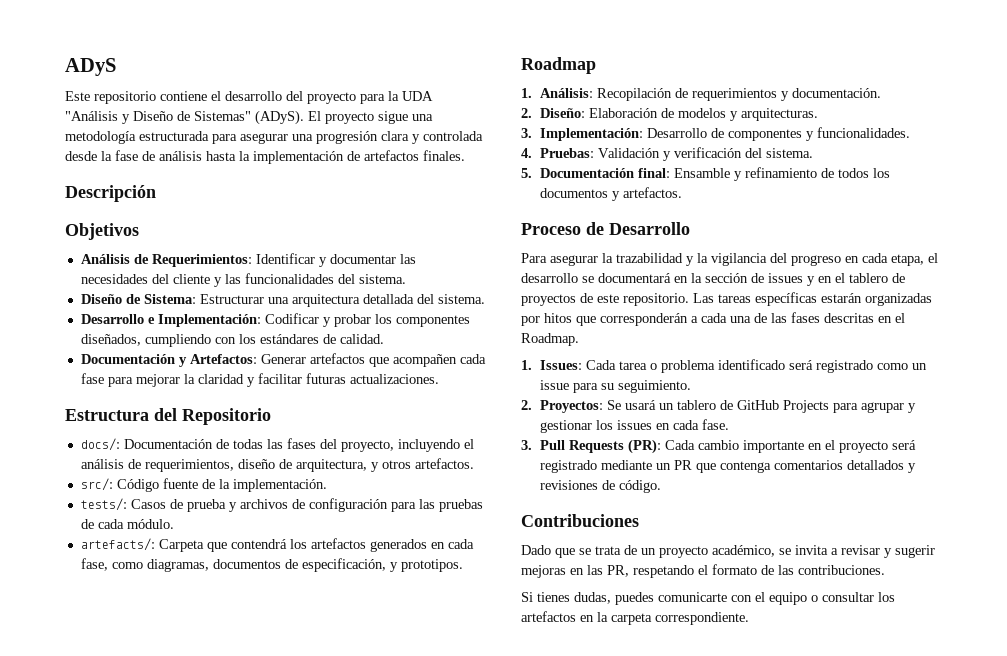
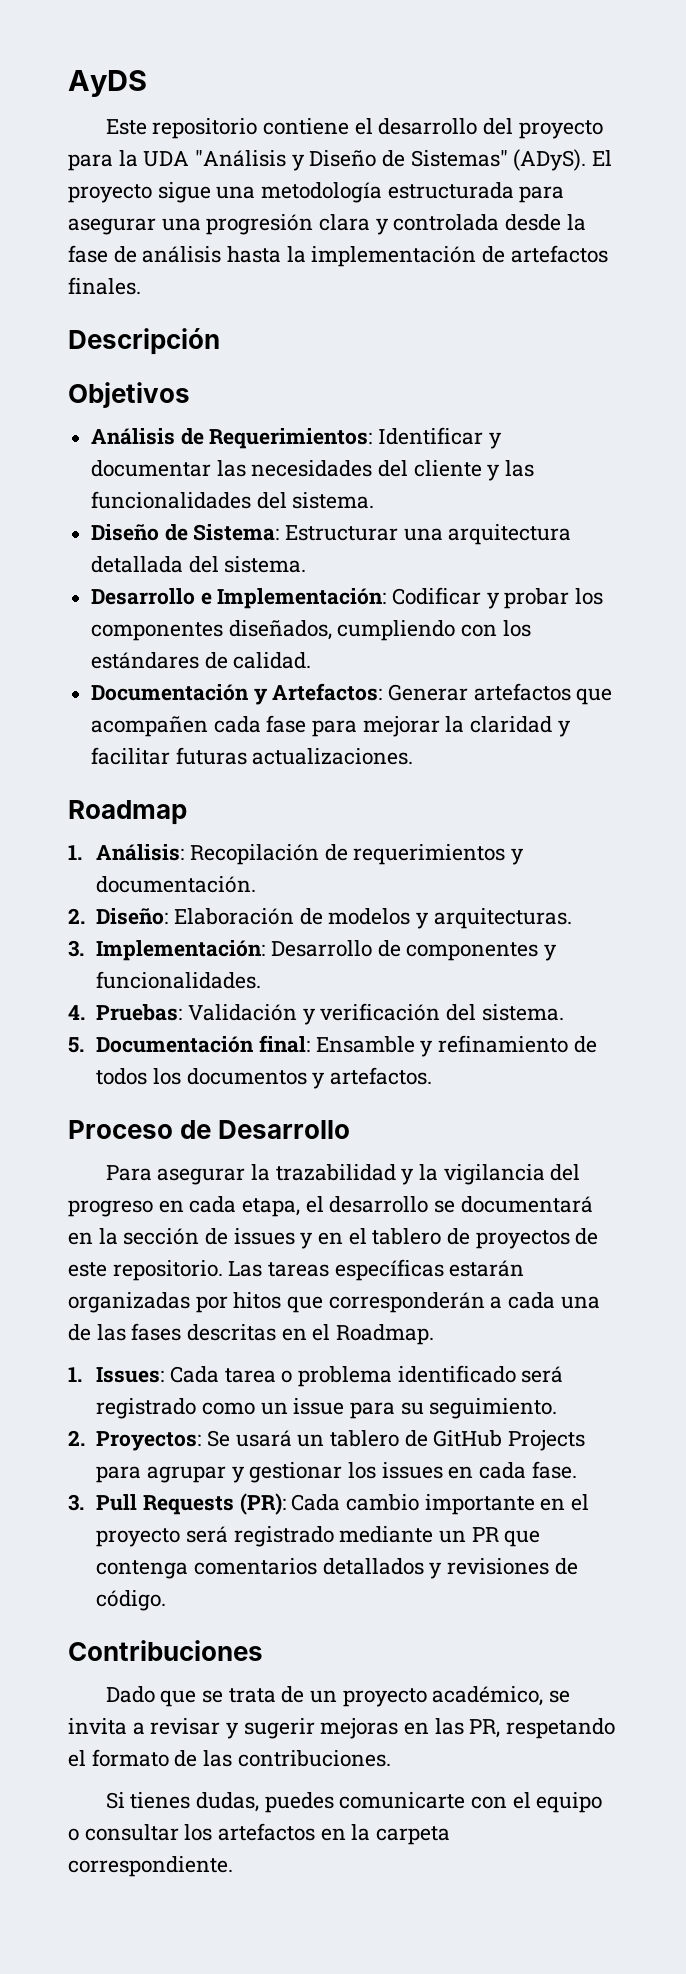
- ADyS
+ AyDS
- Estructura del Repositorio
- docs/: Documentación de todas las fases del proyecto, incluyendo el análisis de requerimientos, diseño de arquitectura, y otros artefactos.
- src/: Código fuente de la implementación.
- tests/: Casos de prueba y archivos de configuración para las pruebas de cada módulo.
- artefacts/: Carpeta que contendrá los artefactos generados en cada fase, como diagramas, documentos de especificación, y prototipos.

